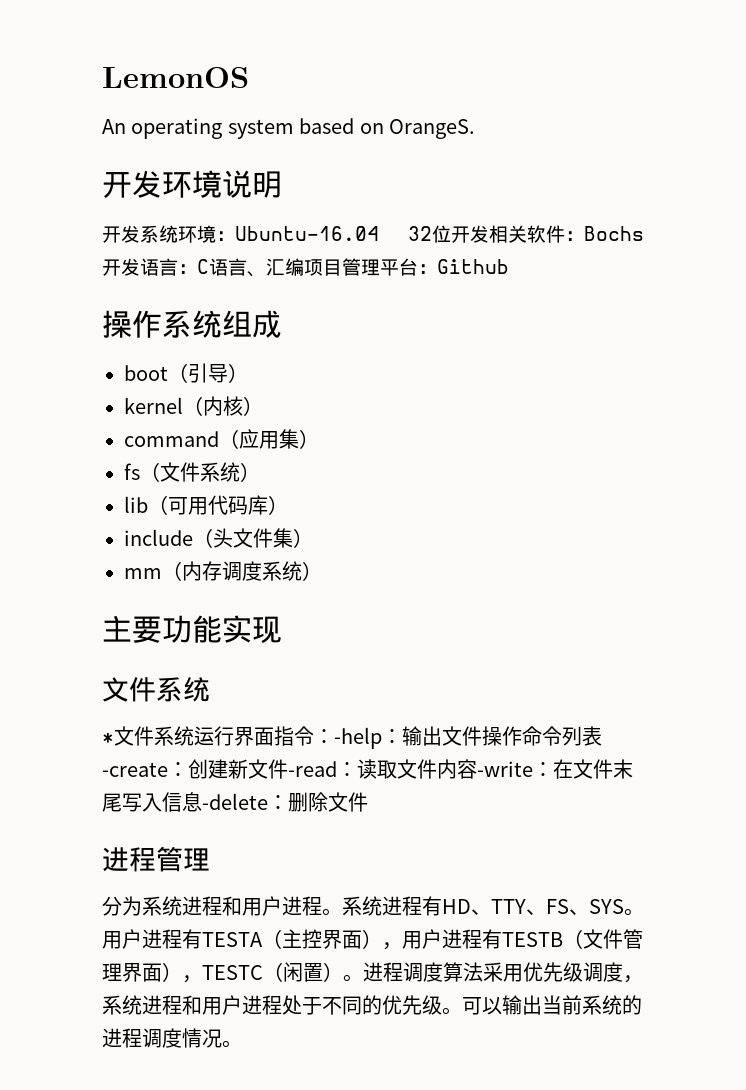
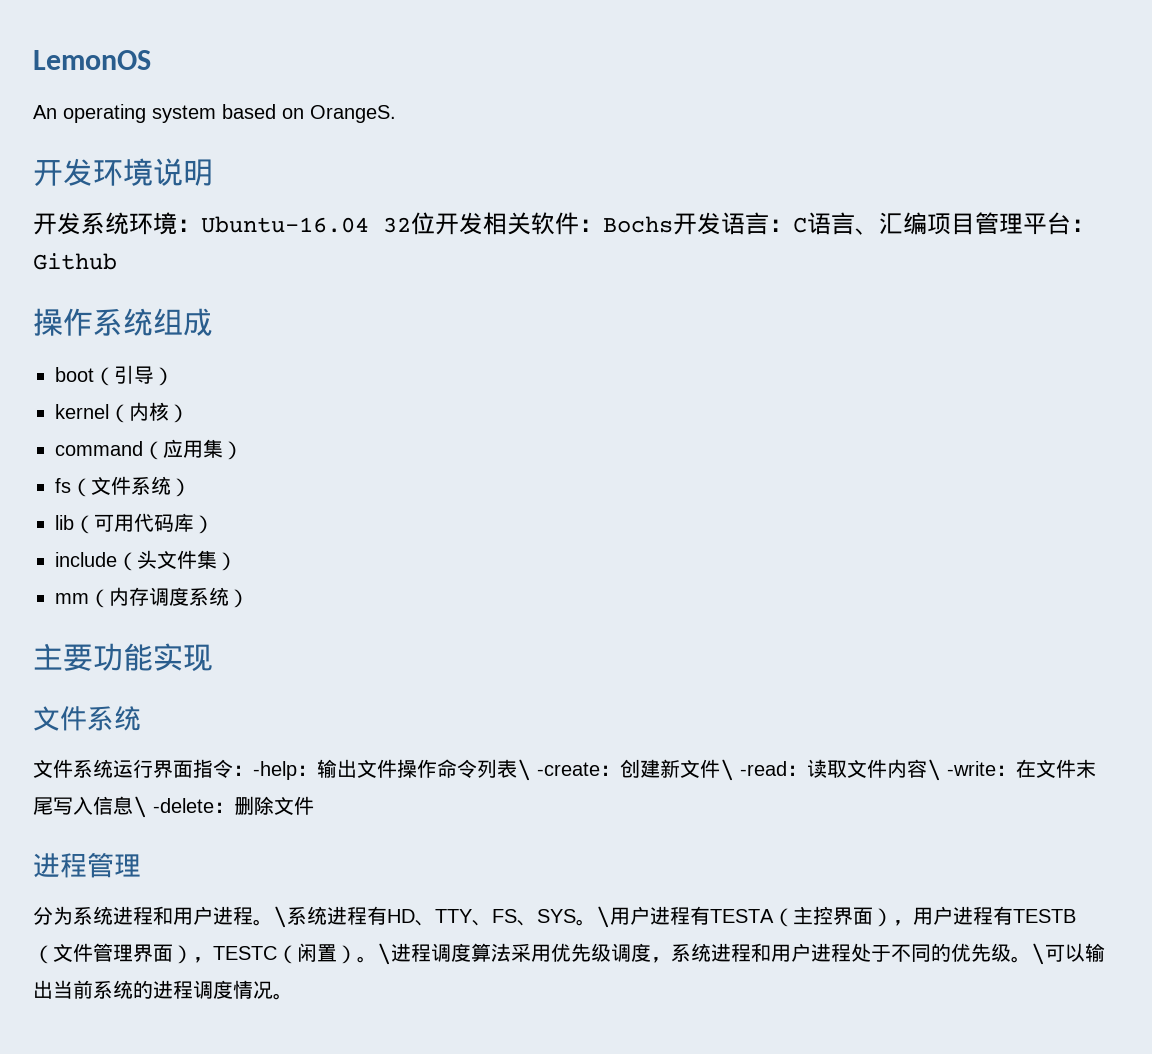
- *文件系统运行界面指令：-help：输出文件操作命令列表-create：创建新文件-read：读取文件内容-write：在文件末尾写入信息-delete：删除文件
+ 文件系统运行界面指令：-help：输出文件操作命令列表\ -create：创建新文件\ -read：读取文件内容\ -write：在文件末尾写入信息\ -delete：删除文件
- 系统进程有HD、TTY、FS、SYS。
+ \系统进程有HD、TTY、FS、SYS。
- 用户进程有TESTA（主控界面），用户进程有TESTB（文件管理界面），TESTC（闲置）。
+ \用户进程有TESTA（主控界面），用户进程有TESTB（文件管理界面），TESTC（闲置）。
- 进程调度算法采用优先级调度，系统进程和用户进程处于不同的优先级。
+ \进程调度算法采用优先级调度，系统进程和用户进程处于不同的优先级。
- 可以输出当前系统的进程调度情况。
+ \可以输出当前系统的进程调度情况。

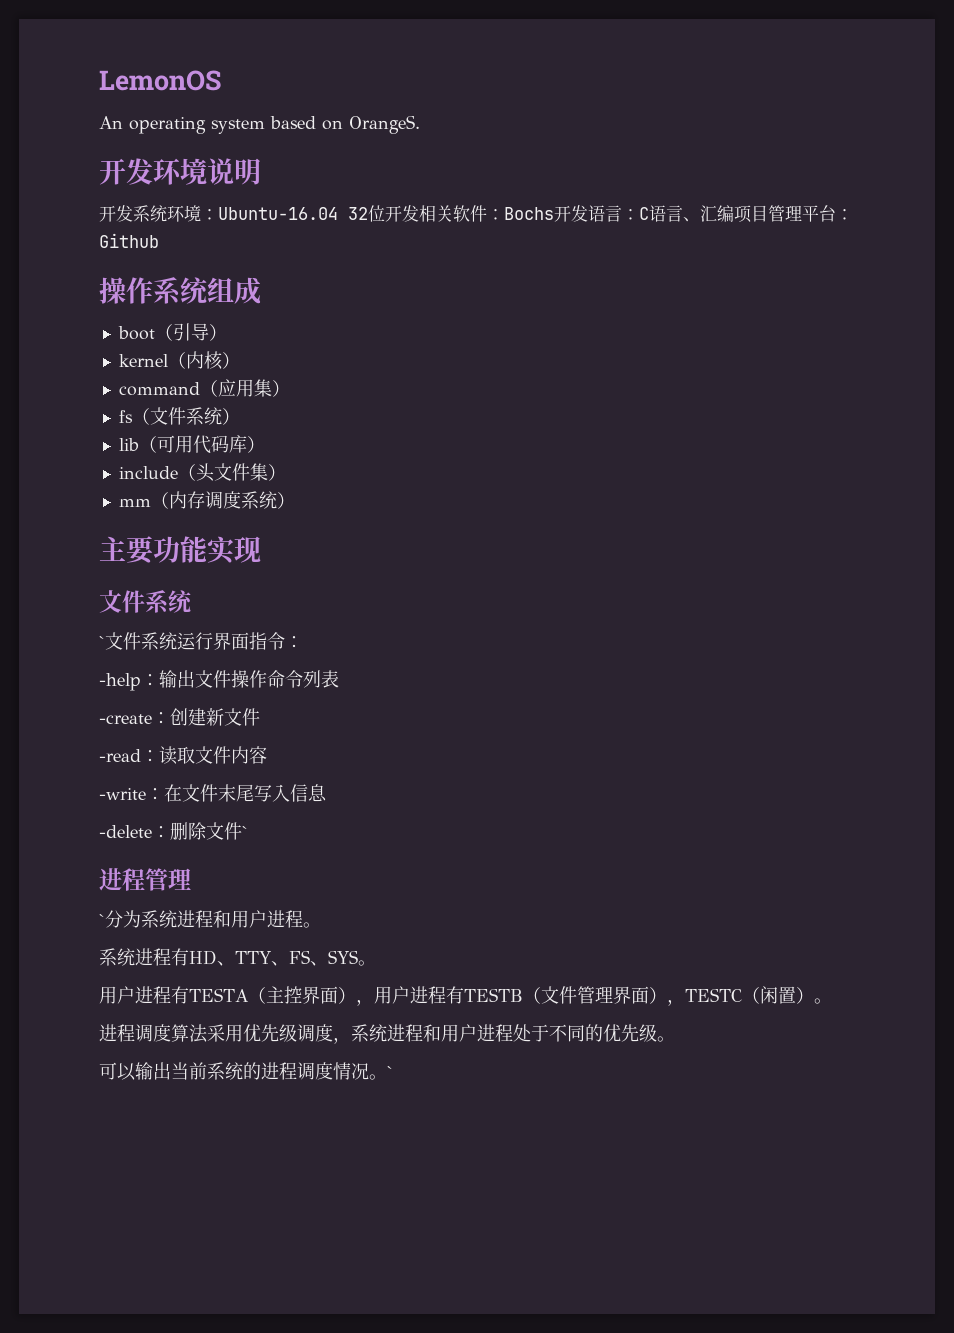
- 文件系统运行界面指令：-help：输出文件操作命令列表\ -create：创建新文件\ -read：读取文件内容\ -write：在文件末尾写入信息\ -delete：删除文件
+ `文件系统运行界面指令：
+ -help：输出文件操作命令列表
+ -create：创建新文件
+ -read：读取文件内容
+ -write：在文件末尾写入信息
+ -delete：删除文件`
- 分为系统进程和用户进程。\系统进程有HD、TTY、FS、SYS。\用户进程有TESTA（主控界面），用户进程有TESTB（文件管理界面），TESTC（闲置）。\进程调度算法采用优先级调度，系统进程和用户进程处于不同的优先级。\可以输出当前系统的进程调度情况。
+ `分为系统进程和用户进程。
+ 系统进程有HD、TTY、FS、SYS。
+ 用户进程有TESTA（主控界面），用户进程有TESTB（文件管理界面），TESTC（闲置）。
+ 进程调度算法采用优先级调度，系统进程和用户进程处于不同的优先级。
+ 可以输出当前系统的进程调度情况。`

